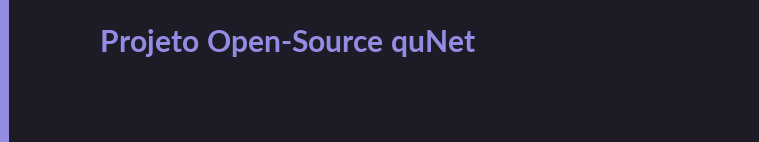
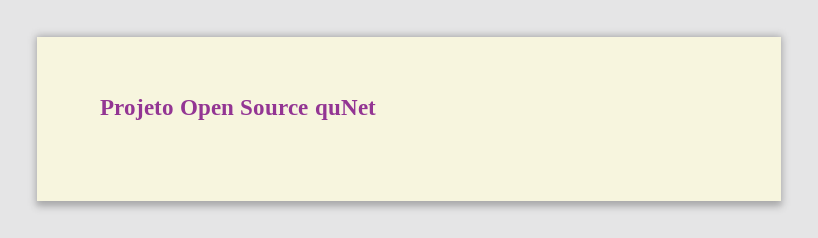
- Projeto Open-Source quNet
+ Projeto Open Source quNet

